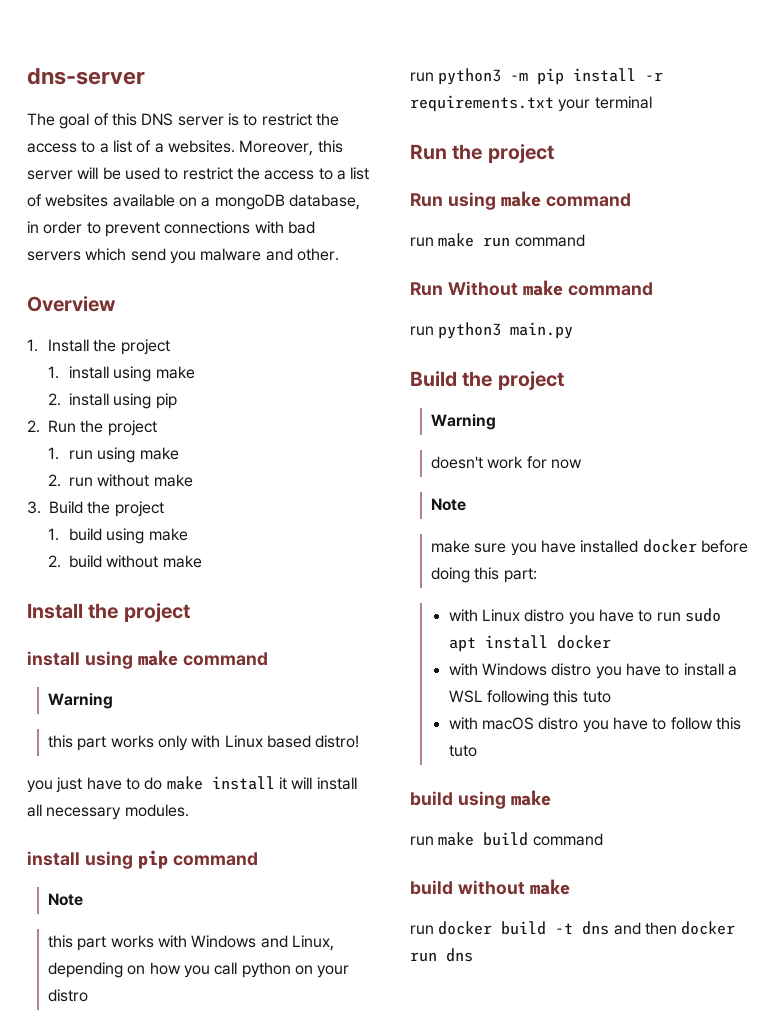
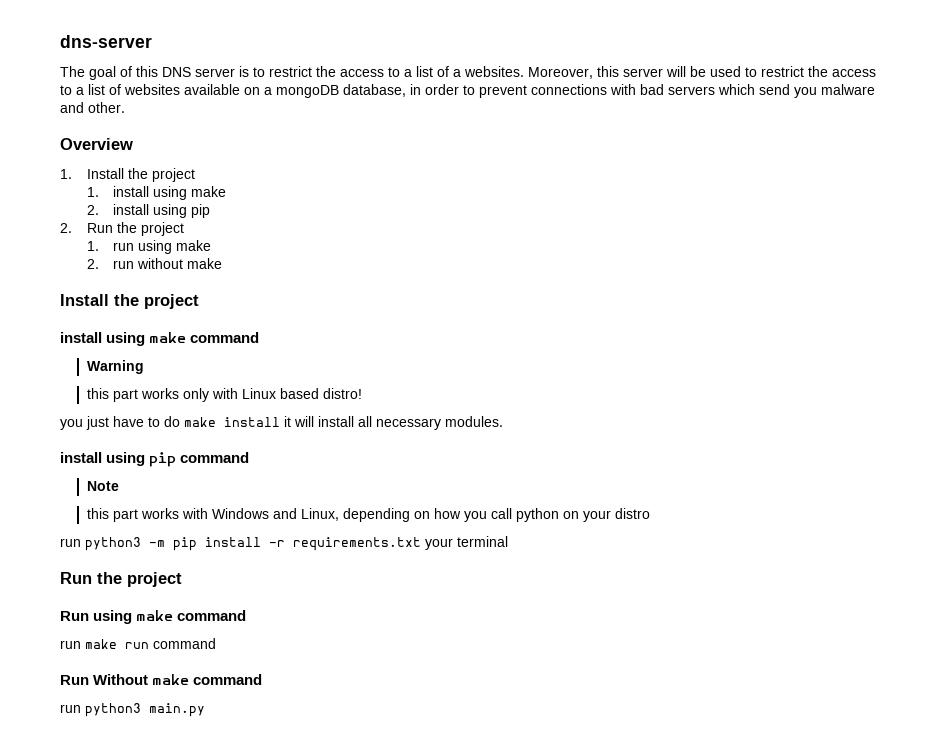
- 3. Build the project
- 1. build using make
- 2. build without make
  run python3 main.py
- Build the project
- Warning
- doesn't work for now
- Note
- make sure you have installed docker before doing this part:
- with Linux distro you have to run sudo apt install docker
- with Windows distro you have to install a WSL following this tuto
- with macOS distro you have to follow this tuto
- build using make
- run make build command
- build without make
- run docker build -t dns and then docker run dns

